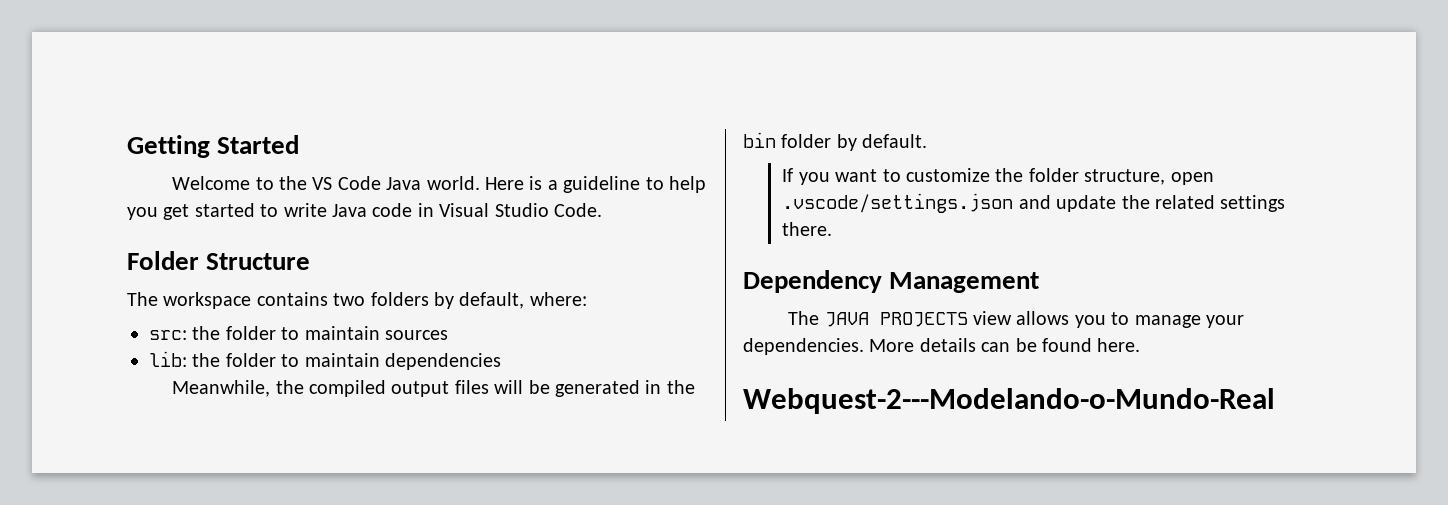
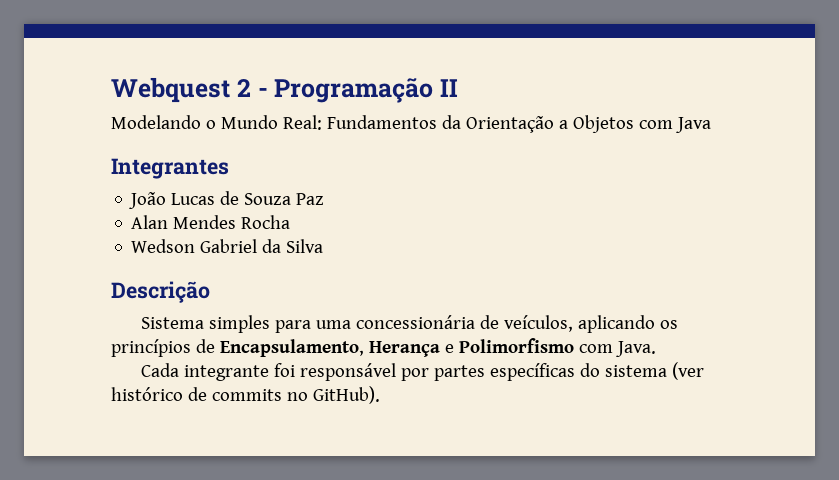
- Getting Started
- Welcome to the VS Code Java world. Here is a guideline to help you get started to write Java code in Visual Studio Code.
- Folder Structure
- The workspace contains two folders by default, where:
- src: the folder to maintain sources
- lib: the folder to maintain dependencies
- Meanwhile, the compiled output files will be generated in the bin folder by default.
- If you want to customize the folder structure, open .vscode/settings.json and update the related settings there.
- Dependency Management
- The JAVA PROJECTS view allows you to manage your dependencies. More details can be found here.
- Webquest-2---Modelando-o-Mundo-Real
+ Webquest 2 - Programação II
+ Modelando o Mundo Real: Fundamentos da Orientação a Objetos com Java
+ Integrantes
+ João Lucas de Souza Paz
+ Alan Mendes Rocha
+ Wedson Gabriel da Silva
+ Descrição
+ Sistema simples para uma concessionária de veículos, aplicando os princípios de Encapsulamento, Herança e Polimorfismo com Java.
+ Cada integrante foi responsável por partes específicas do sistema (ver histórico de commits no GitHub).

